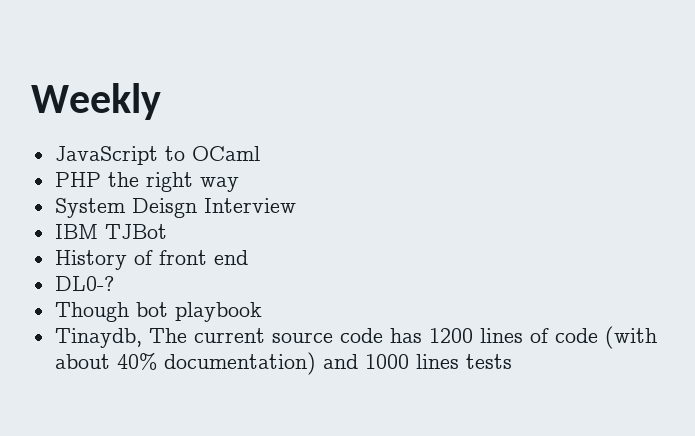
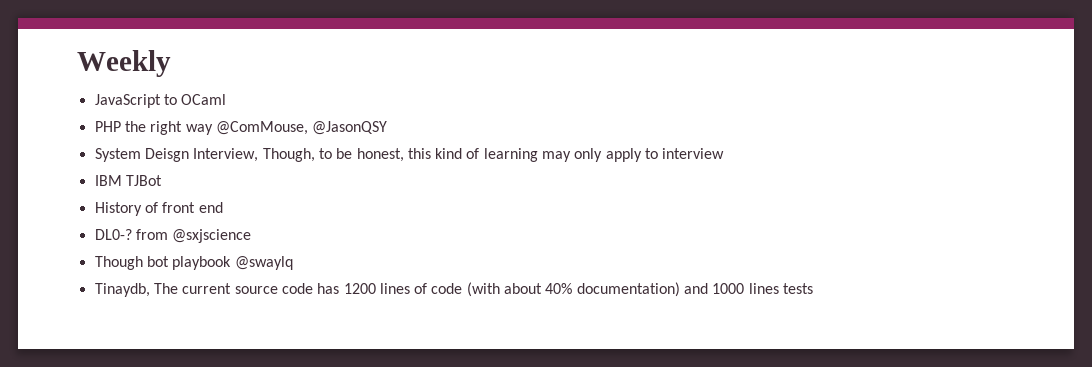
- PHP the right way
+ PHP the right way @ComMouse, @JasonQSY
- System Deisgn Interview
+ System Deisgn Interview, Though, to be honest, this kind of learning may only apply to interview
- DL0-?
+ DL0-? from @sxjscience
- Though bot playbook
+ Though bot playbook @swaylq

